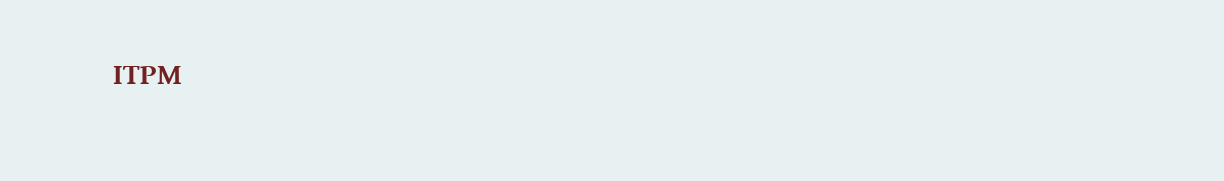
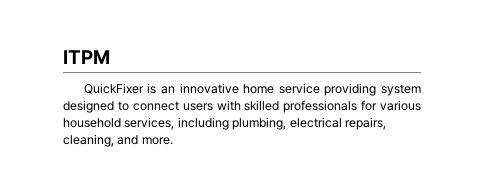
+ QuickFixer is an innovative home service providing system designed to connect users with skilled professionals for various household services, including plumbing, electrical repairs, cleaning, and more.

